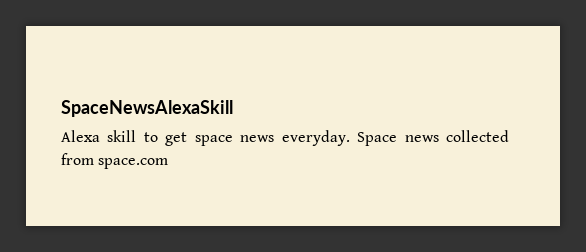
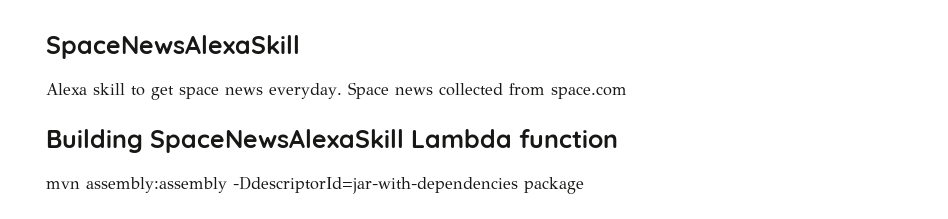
+ Building SpaceNewsAlexaSkill Lambda function
+ mvn assembly:assembly -DdescriptorId=jar-with-dependencies package

